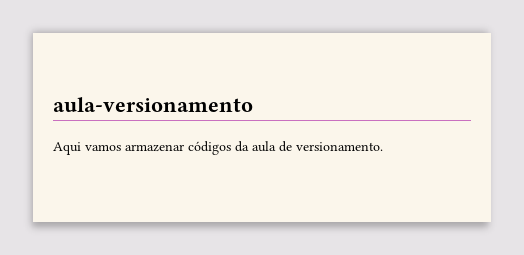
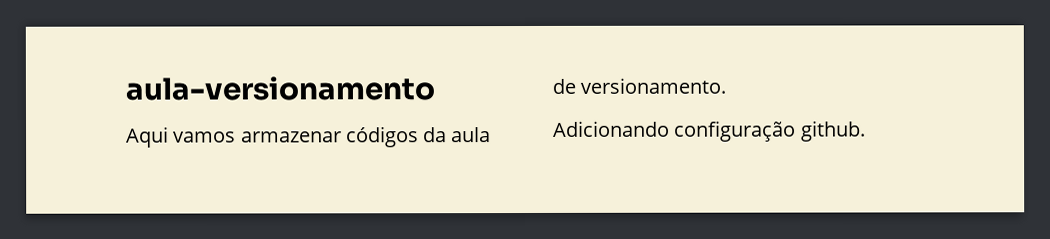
+ Adicionando configuração github.

